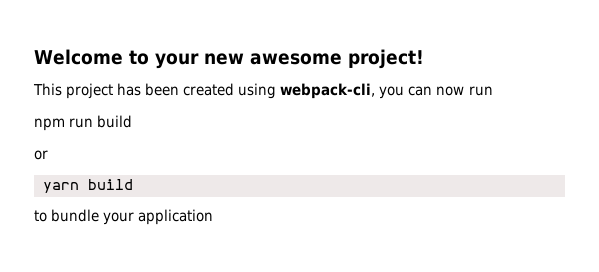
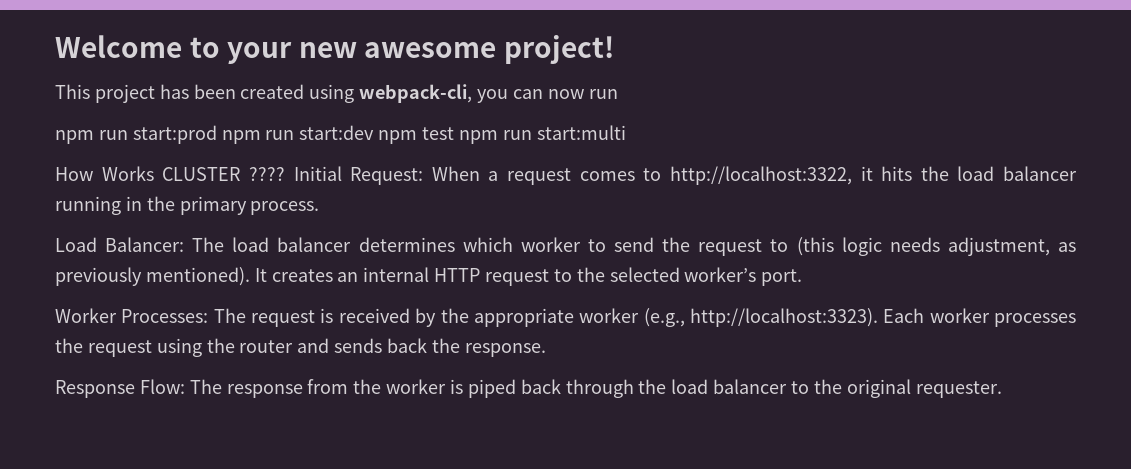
- npm run build
- or
- yarn build
- to bundle your application
+ npm run start:prod npm run start:dev npm test npm run start:multi
+ How Works CLUSTER ???? Initial Request: When a request comes to http://localhost:3322, it hits the load balancer running in the primary process.
+ Load Balancer: The load balancer determines which worker to send the request to (this logic needs adjustment, as previously mentioned). It creates an internal HTTP request to the selected worker’s port.
+ Worker Processes: The request is received by the appropriate worker (e.g., http://localhost:3323). Each worker processes the request using the router and sends back the response.
+ Response Flow: The response from the worker is piped back through the load balancer to the original requester.

